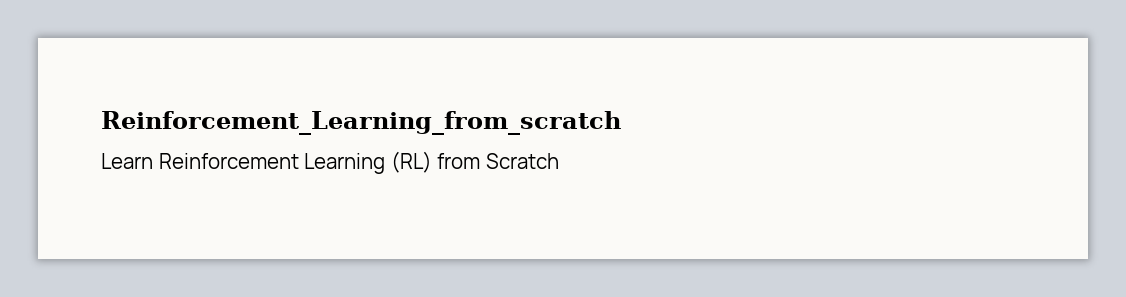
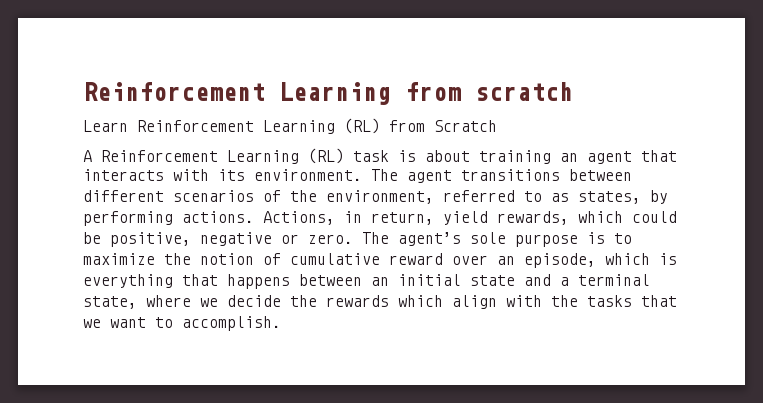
- Reinforcement_Learning_from_scratch
+ Reinforcement Learning from scratch
+ A Reinforcement Learning (RL) task is about training an agent that interacts with its environment. The agent transitions between different scenarios of the environment, referred to as states, by performing actions. Actions, in return, yield rewards, which could be positive, negative or zero. The agent’s sole purpose is to maximize the notion of cumulative reward over an episode, which is everything that happens between an initial state and a terminal state, where we decide the rewards which align with the tasks that we want to accomplish.

